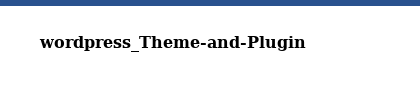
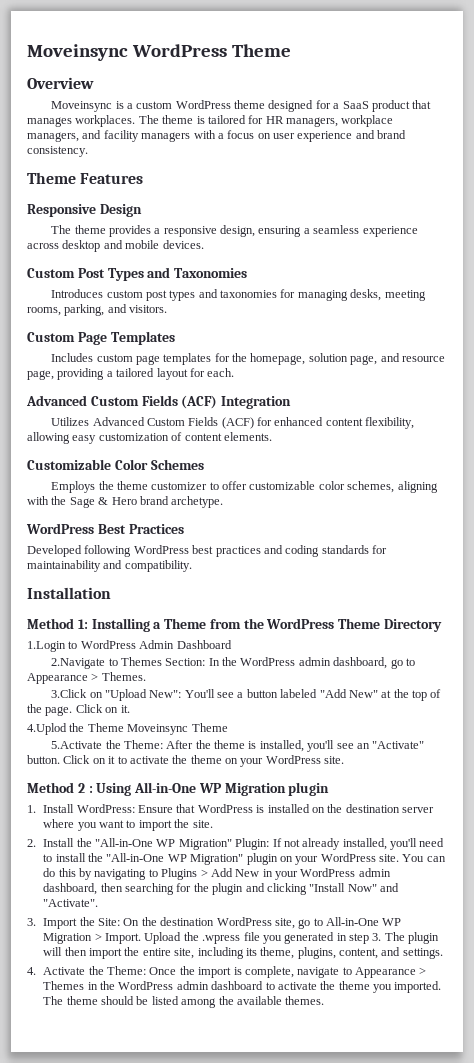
- wordpress_Theme-and-Plugin
+ Moveinsync WordPress Theme
+ Overview
+ Moveinsync is a custom WordPress theme designed for a SaaS product that manages workplaces. The theme is tailored for HR managers, workplace managers, and facility managers with a focus on user experience and brand consistency.
+ Theme Features
+ Responsive Design
+ The theme provides a responsive design, ensuring a seamless experience across desktop and mobile devices.
+ Custom Post Types and Taxonomies
+ Introduces custom post types and taxonomies for managing desks, meeting rooms, parking, and visitors.
+ Custom Page Templates
+ Includes custom page templates for the homepage, solution page, and resource page, providing a tailored layout for each.
+ Advanced Custom Fields (ACF) Integration
+ Utilizes Advanced Custom Fields (ACF) for enhanced content flexibility, allowing easy customization of content elements.
+ Customizable Color Schemes
+ Employs the theme customizer to offer customizable color schemes, aligning with the Sage & Hero brand archetype.
+ WordPress Best Practices
+ Developed following WordPress best practices and coding standards for maintainability and compatibility.
+ Installation
+ Method 1: Installing a Theme from the WordPress Theme Directory
+ 1.Login to WordPress Admin Dashboard
+ 2.Navigate to Themes Section: In the WordPress admin dashboard, go to Appearance > Themes.
+ 3.Click on "Upload New": You'll see a button labeled "Add New" at the top of the page. Click on it.
+ 4.Uplod the Theme Moveinsync Theme
+ 5.Activate the Theme: After the theme is installed, you'll see an "Activate" button. Click on it to activate the theme on your WordPress site.
+ Method 2 : Using All-in-One WP Migration plugin
+ 1. Install WordPress: Ensure that WordPress is installed on the destination server where you want to import the site.
+ 2. Install the "All-in-One WP Migration" Plugin: If not already installed, you'll need to install the "All-in-One WP Migration" plugin on your WordPress site. You can do this by navigating to Plugins > Add New in your WordPress admin dashboard, then searching for the plugin and clicking "Install Now" and "Activate".
+ 3. Import the Site: On the destination WordPress site, go to All-in-One WP Migration > Import. Upload the .wpress file you generated in step 3. The plugin will then import the entire site, including its theme, plugins, content, and settings.
+ 4. Activate the Theme: Once the import is complete, navigate to Appearance > Themes in the WordPress admin dashboard to activate the theme you imported. The theme should be listed among the available themes.

